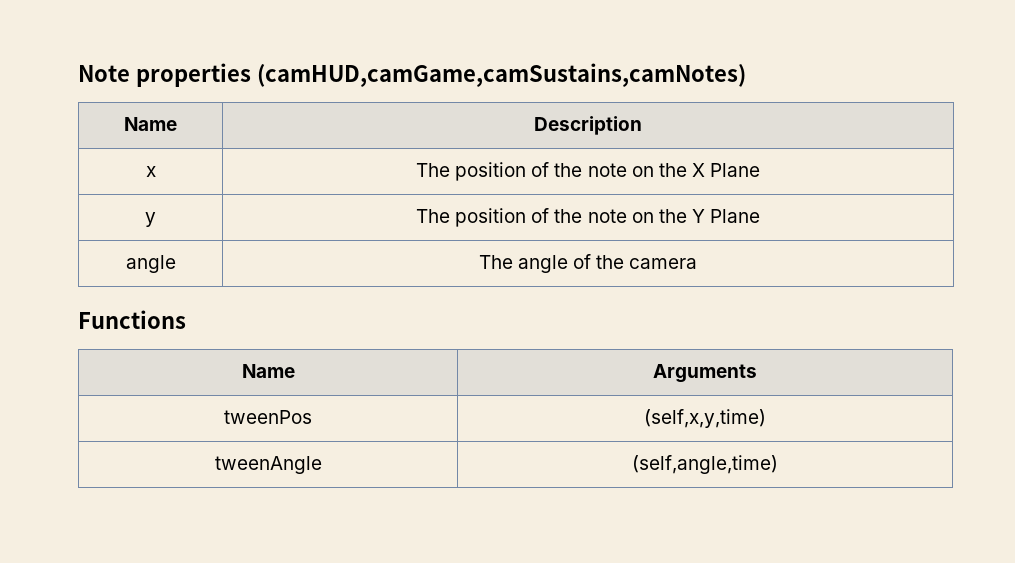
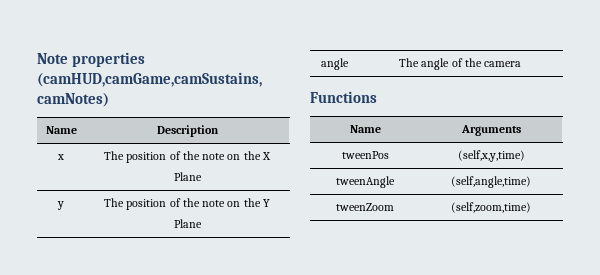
+ tweenZoom | (self,zoom,time)

